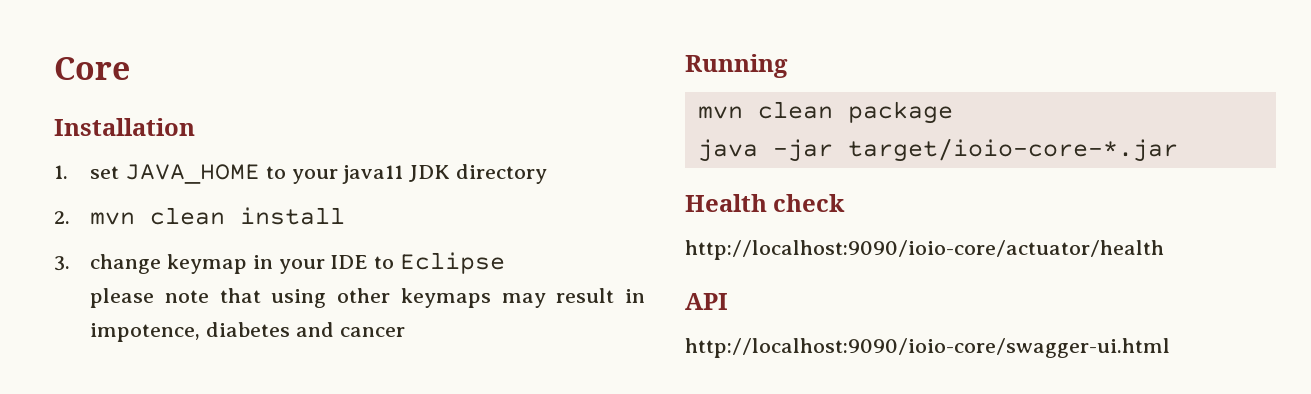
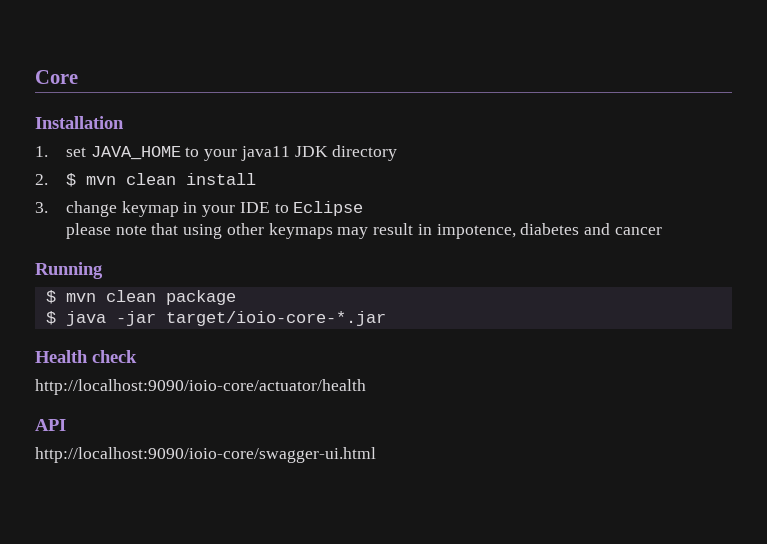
- 2. mvn clean install
+ 2. $ mvn clean install
- mvn clean package
+ $ mvn clean package
- java -jar target/ioio-core-*.jar
+ $ java -jar target/ioio-core-*.jar

